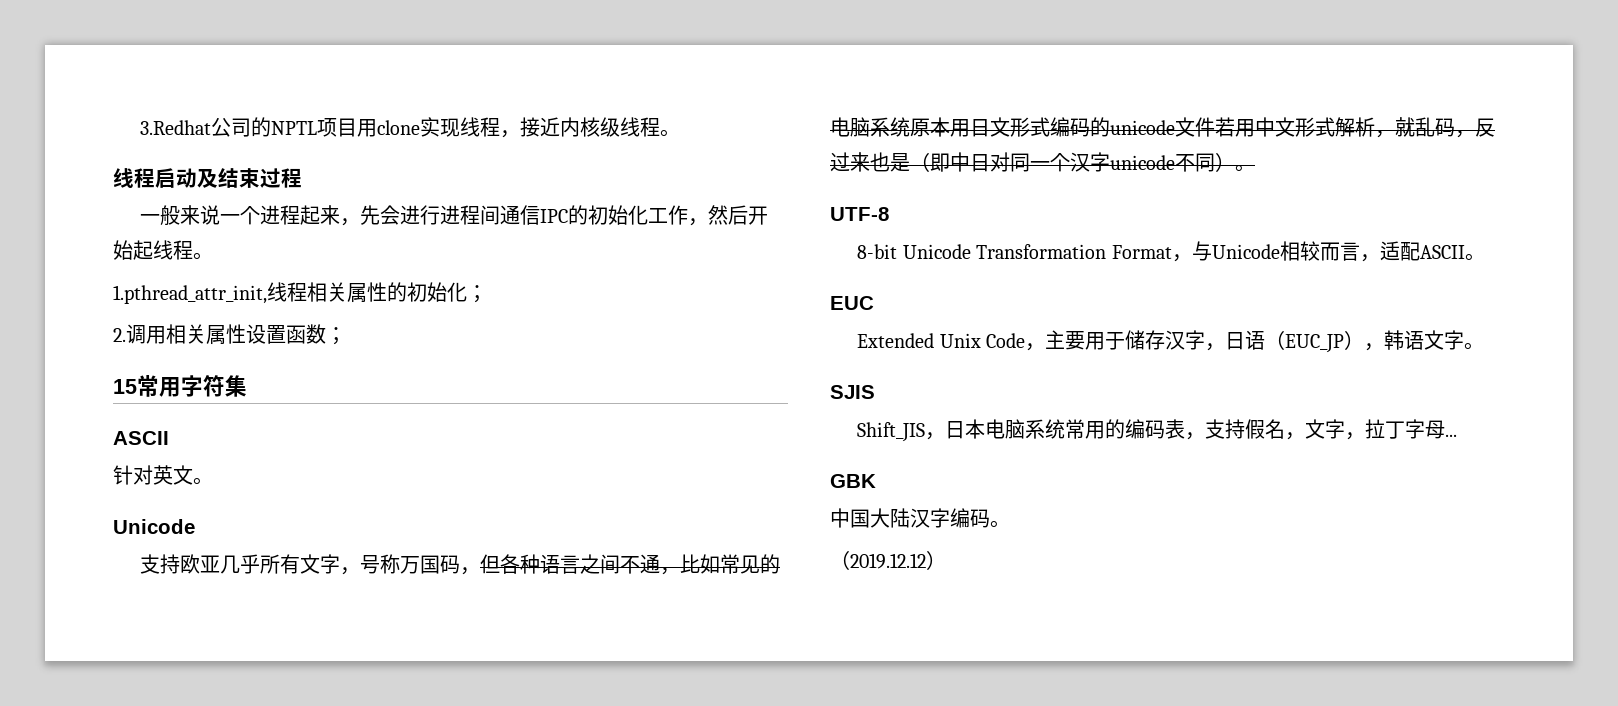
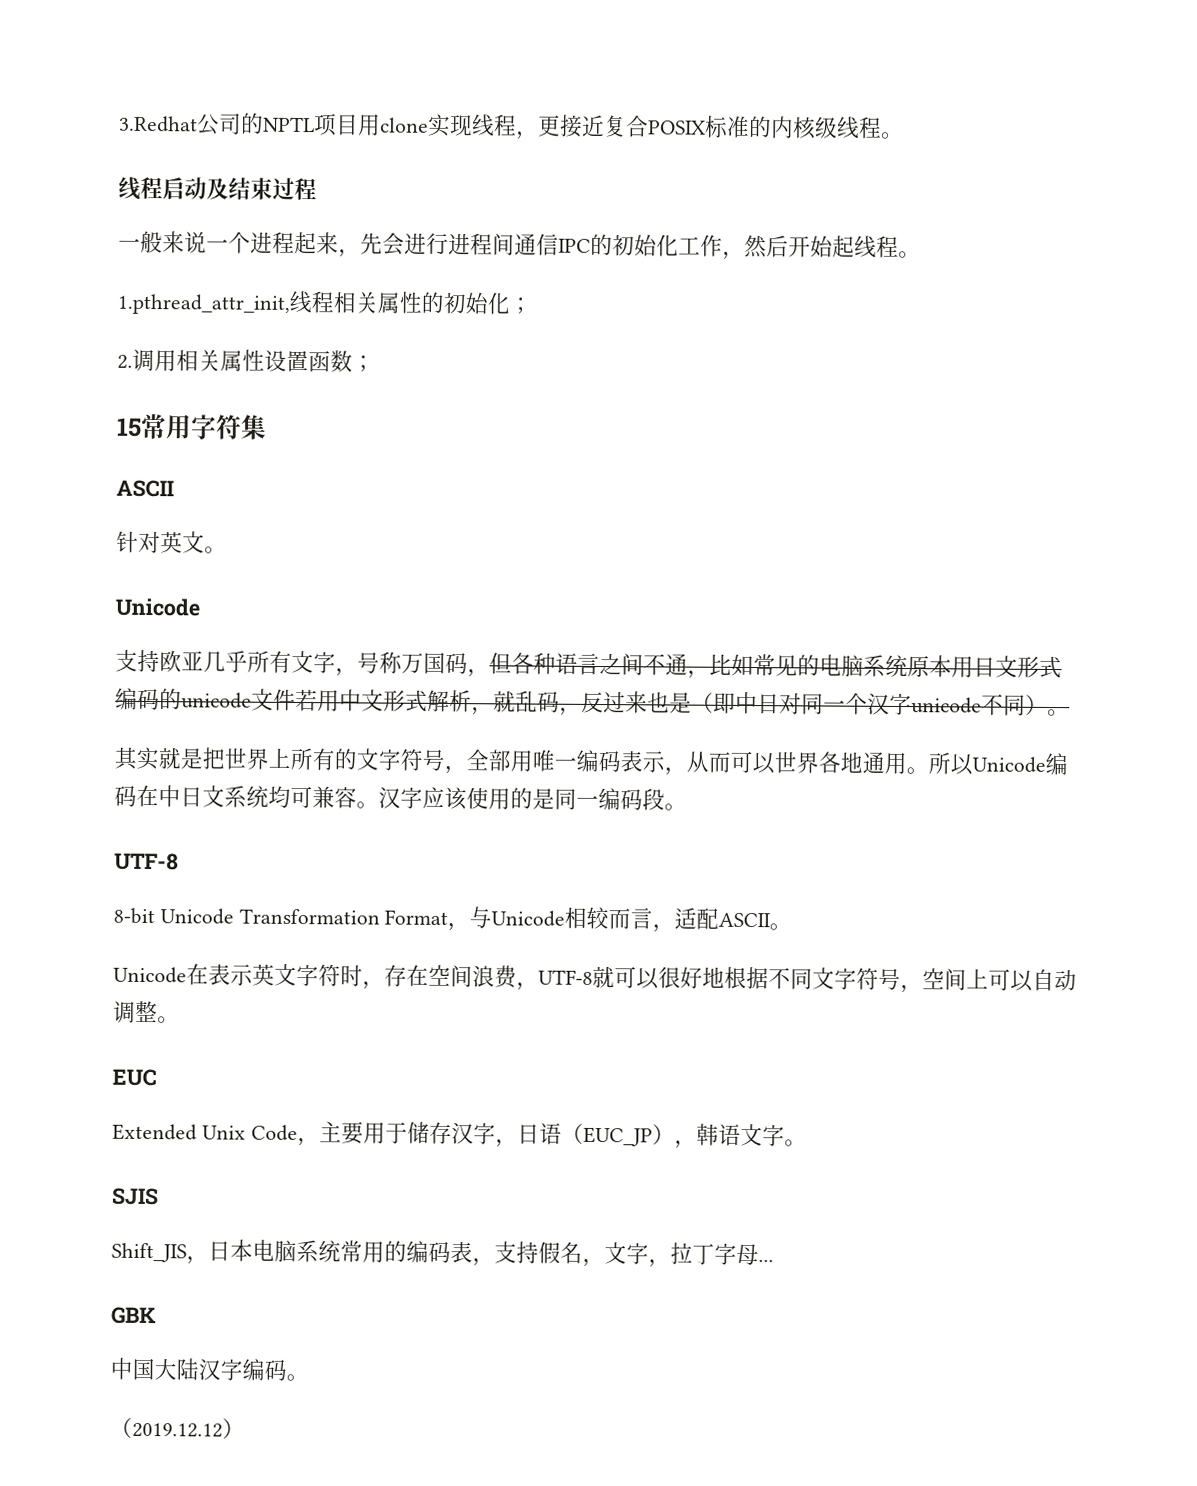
- 3.Redhat公司的NPTL项目用clone实现线程，接近内核级线程。
+ 3.Redhat公司的NPTL项目用clone实现线程，更接近复合POSIX标准的内核级线程。
+ 其实就是把世界上所有的文字符号，全部用唯一编码表示，从而可以世界各地通用。所以Unicode编码在中日文系统均可兼容。汉字应该使用的是同一编码段。
+ Unicode在表示英文字符时，存在空间浪费，UTF-8就可以很好地根据不同文字符号，空间上可以自动调整。

